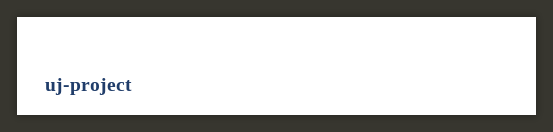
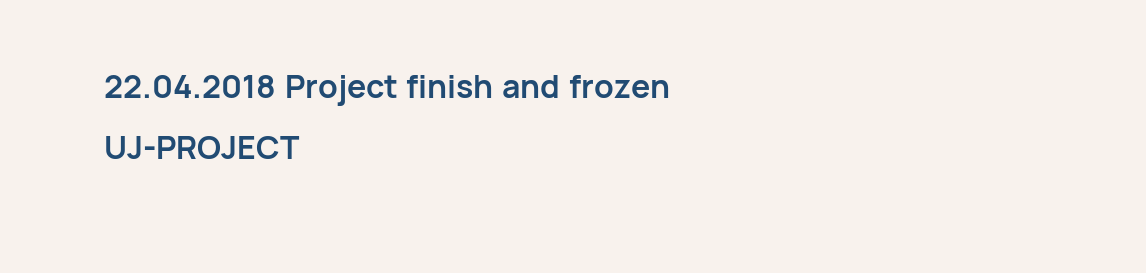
- uj-project
+ 22.04.2018 Project finish and frozen
+ UJ-PROJECT

